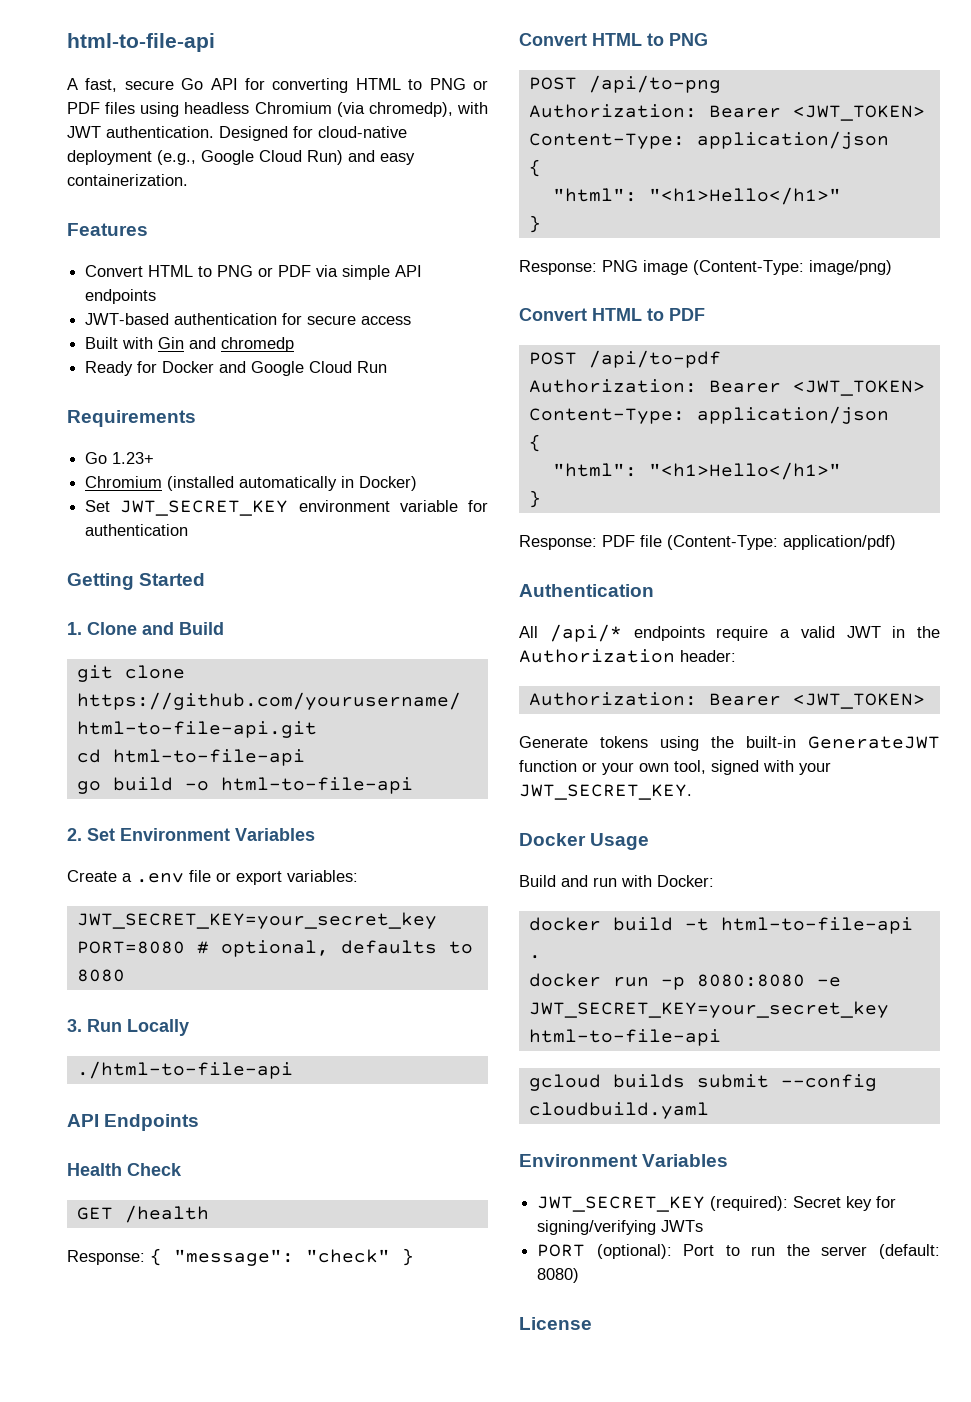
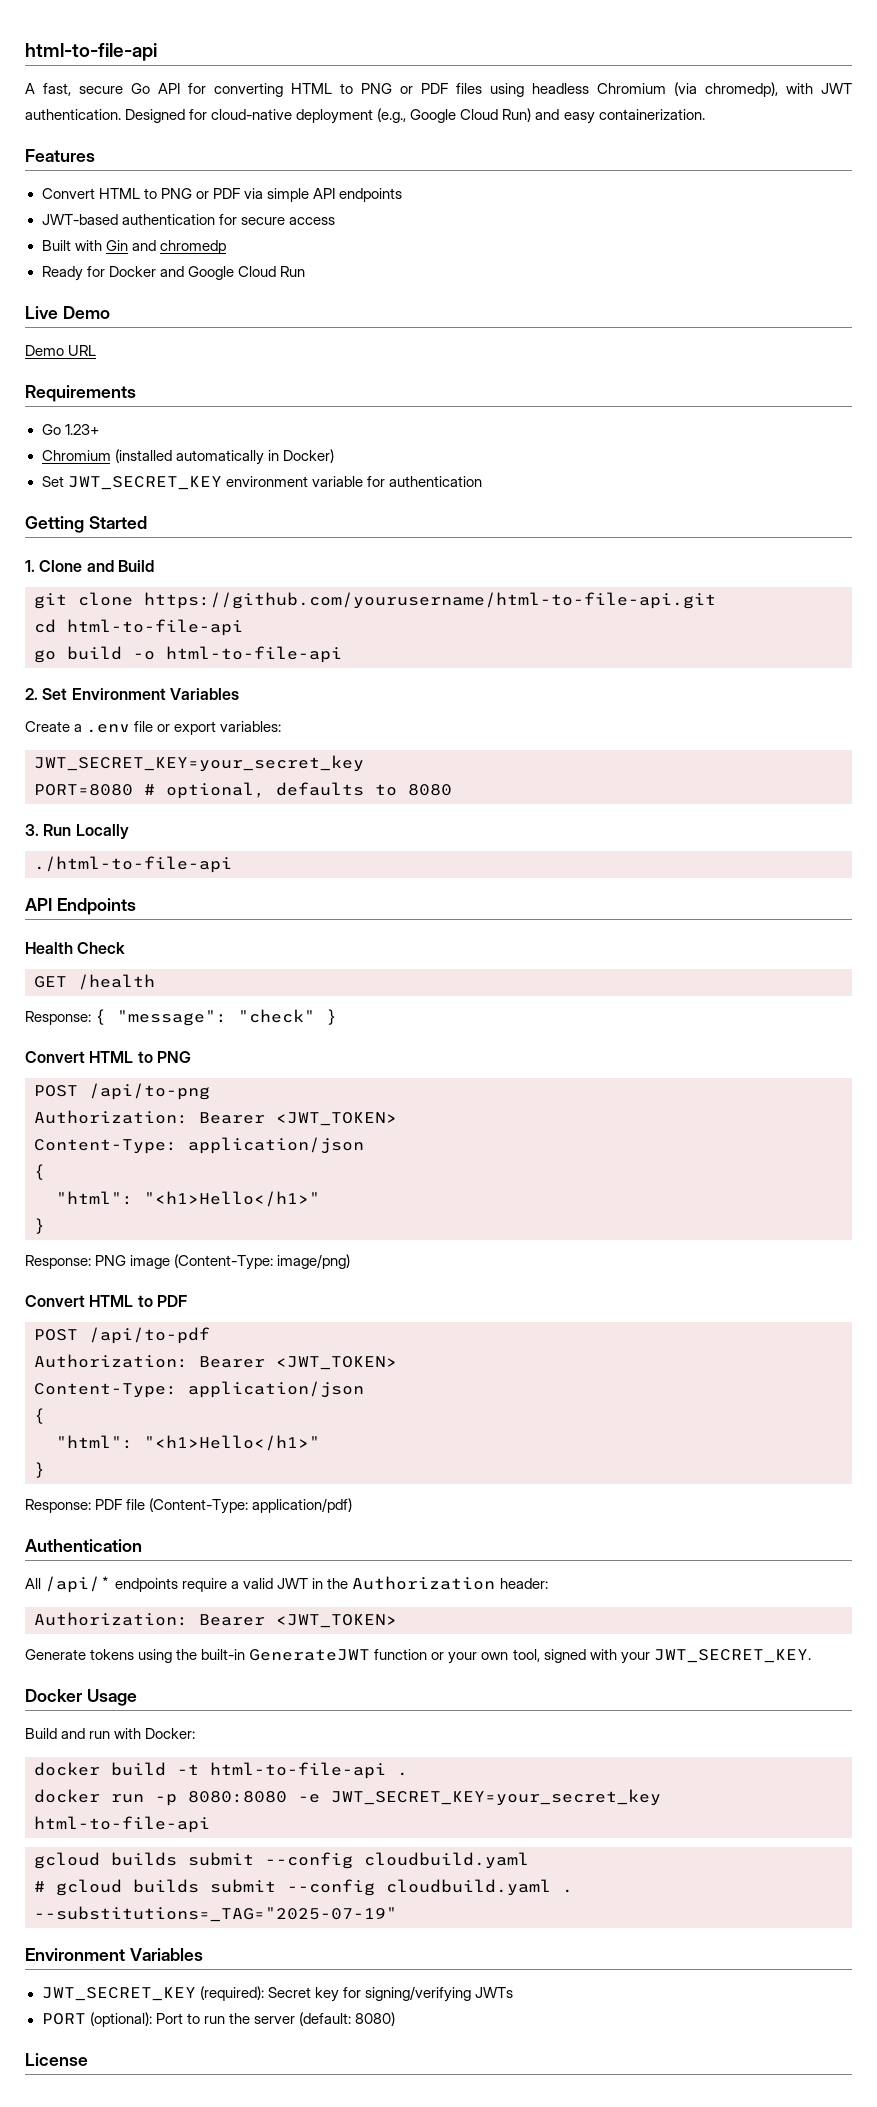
+ Live Demo
+ Demo URL
+ # gcloud builds submit --config cloudbuild.yaml . --substitutions=_TAG="2025-07-19"

